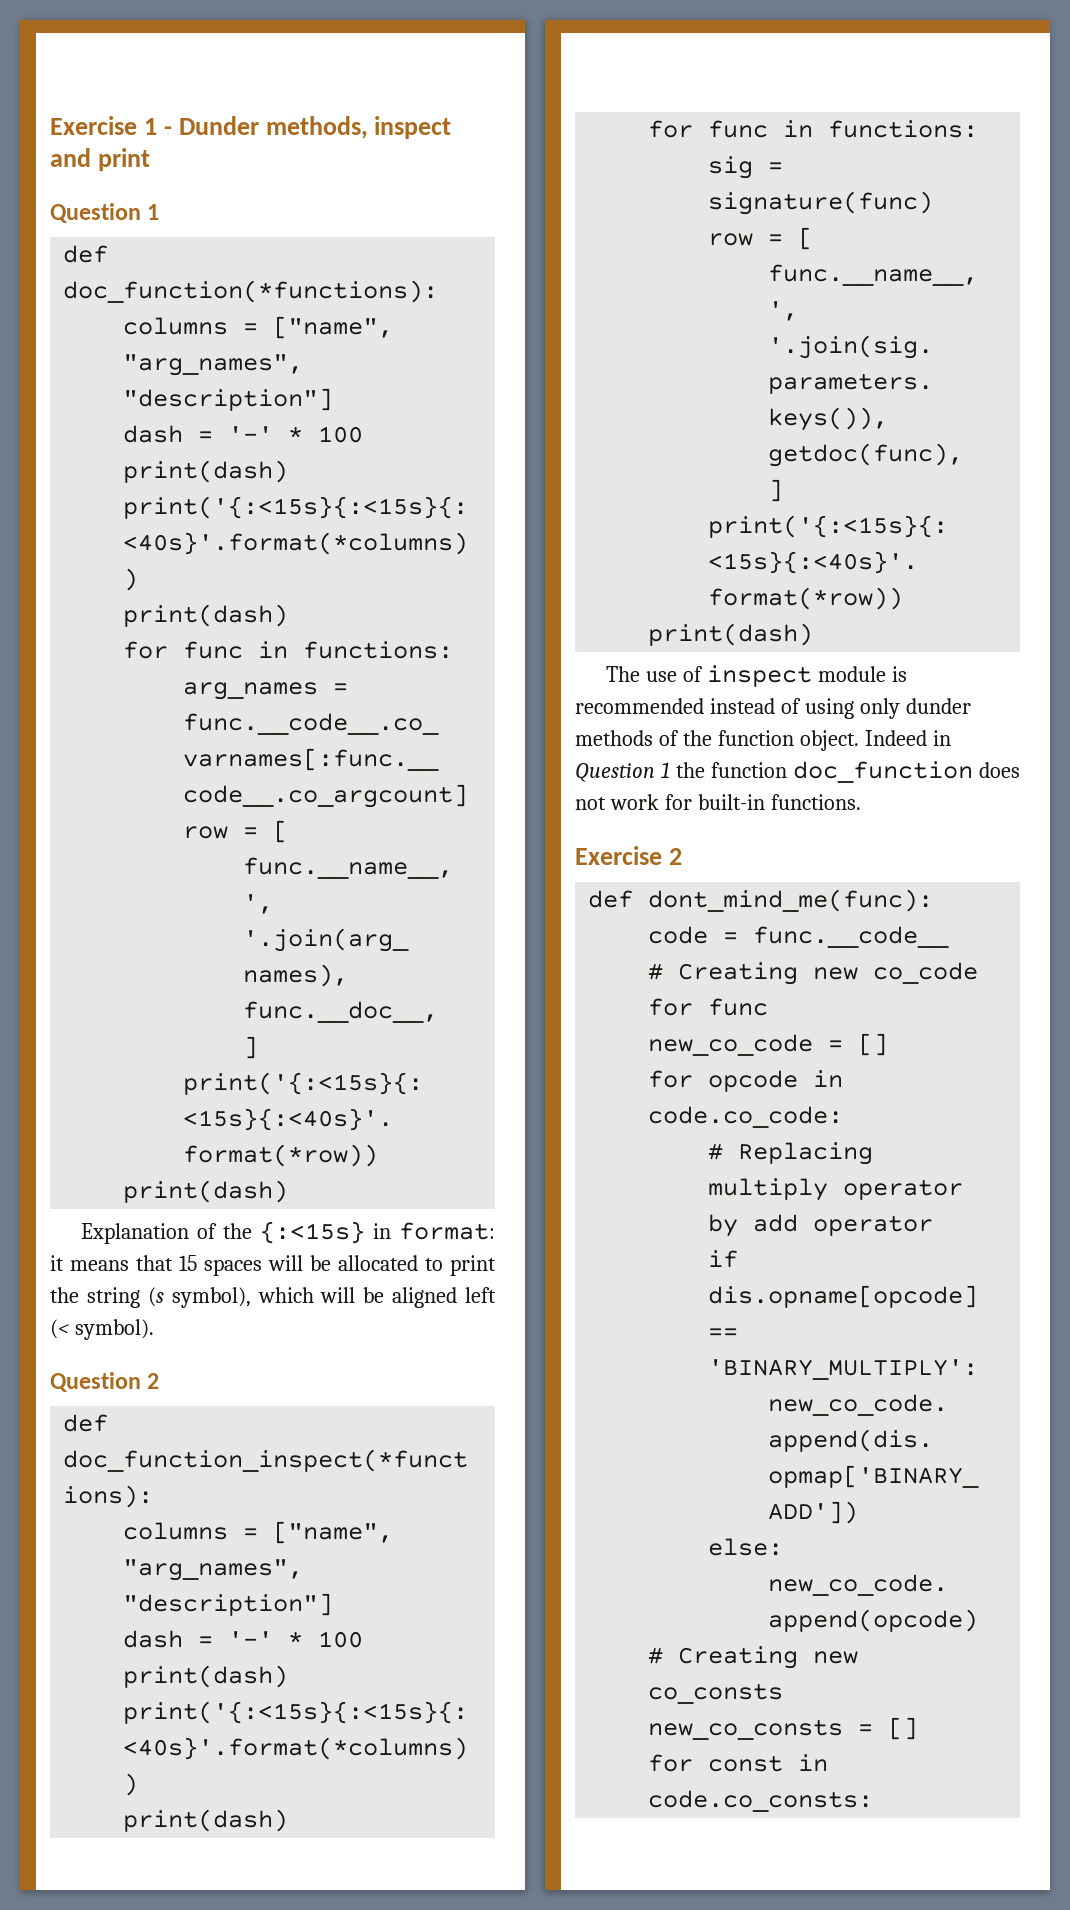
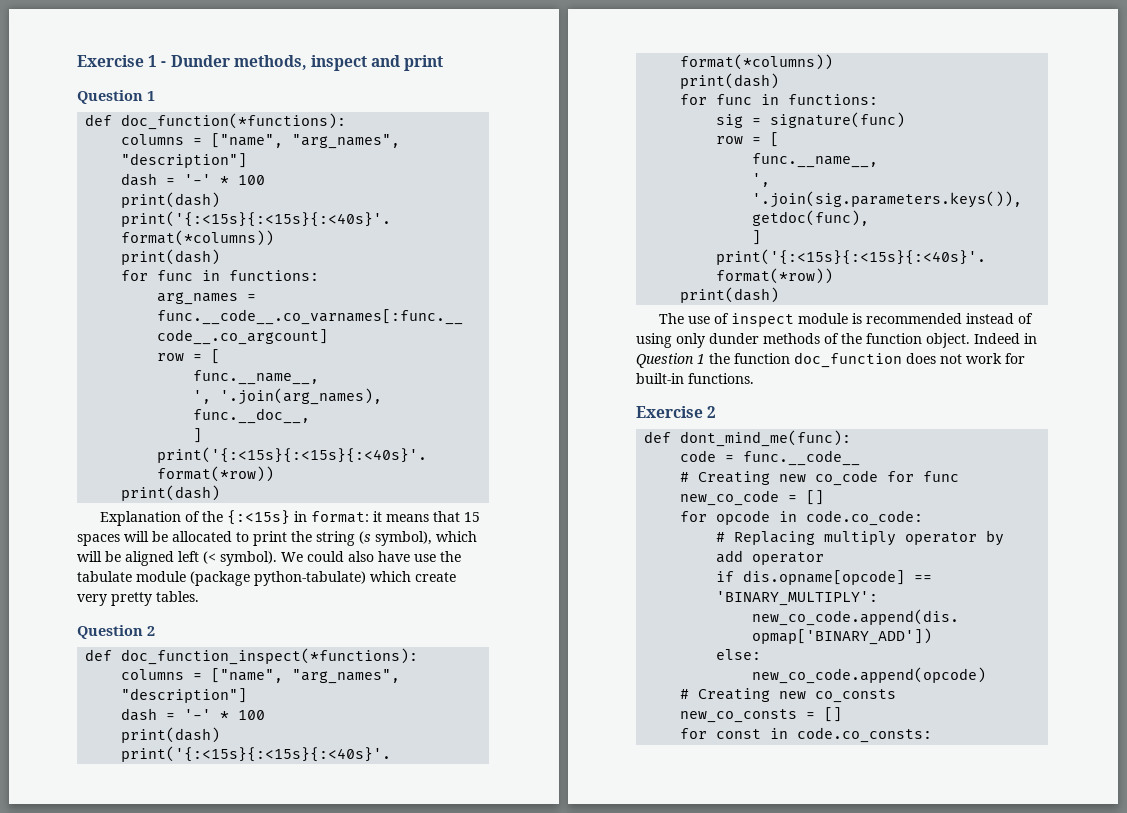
+ We could also have use the tabulate module (package python-tabulate) which create very pretty tables.

